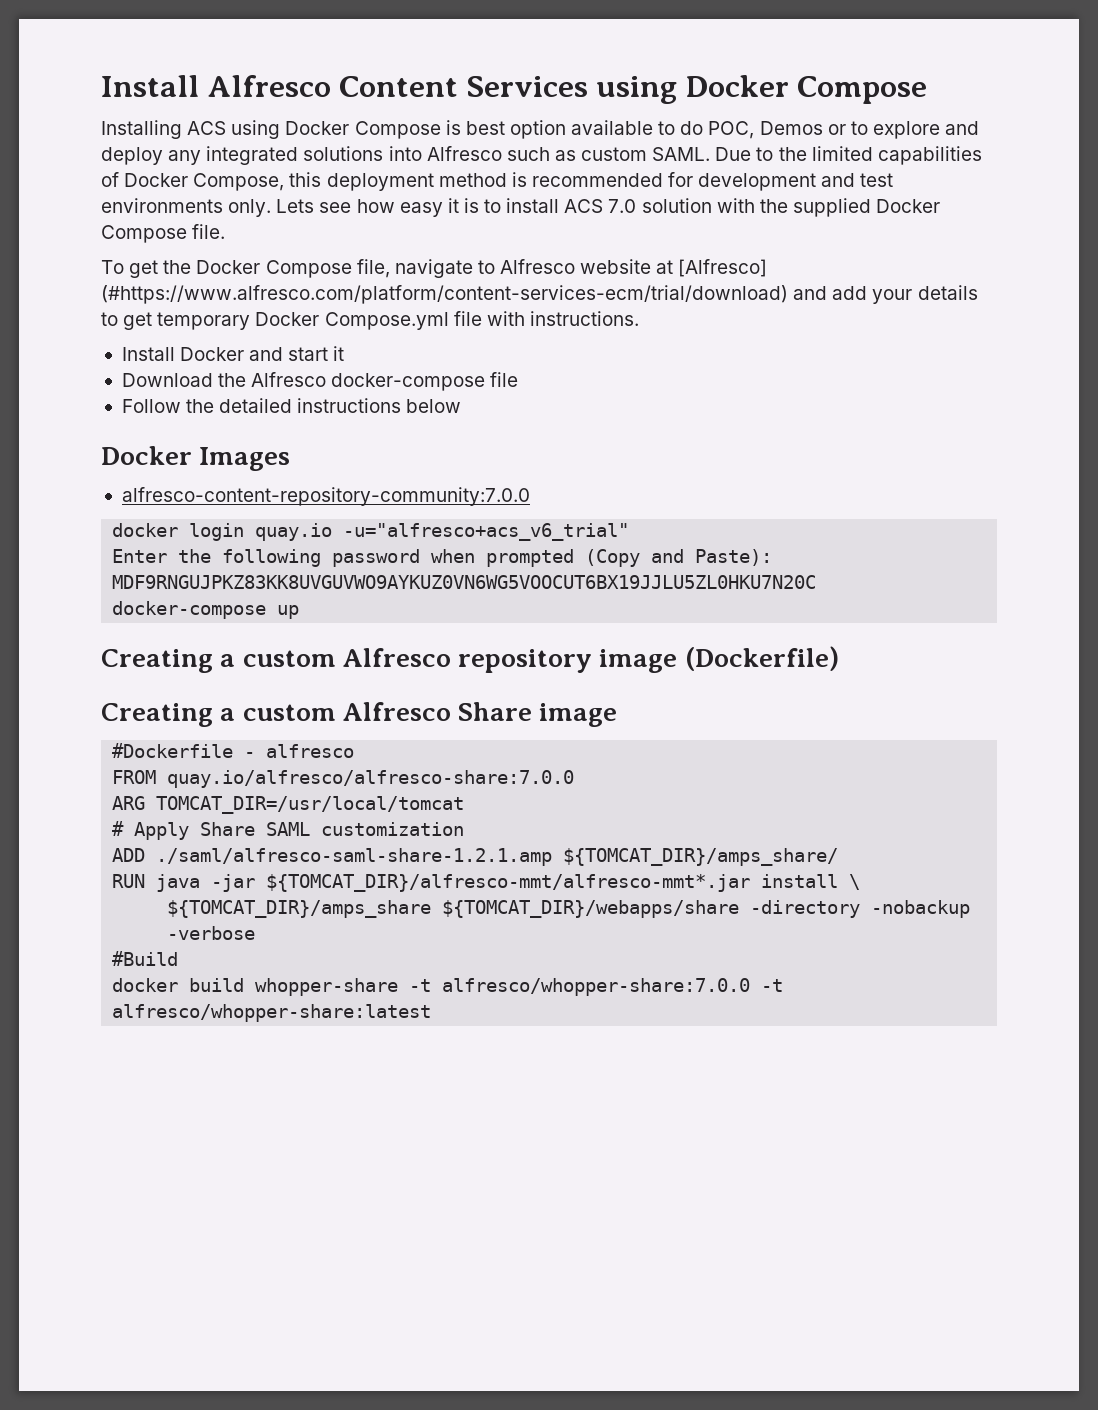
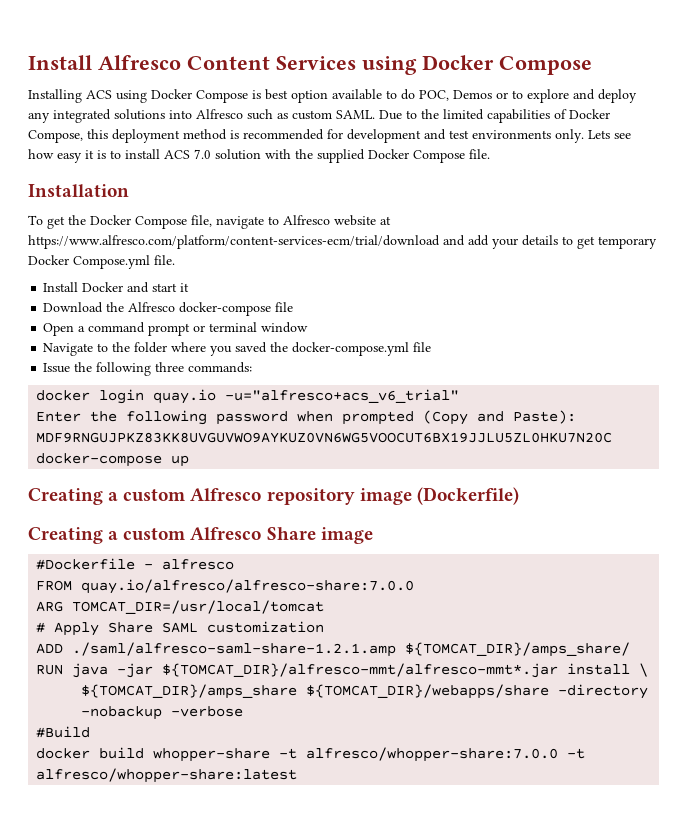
+ Installation
- To get the Docker Compose file, navigate to Alfresco website at [Alfresco] (#https://www.alfresco.com/platform/content-services-ecm/trial/download) and add your details to get temporary Docker Compose.yml file with instructions.
+ To get the Docker Compose file, navigate to Alfresco website at https://www.alfresco.com/platform/content-services-ecm/trial/download and add your details to get temporary Docker Compose.yml file.
- Follow the detailed instructions below
- Docker Images
- alfresco-content-repository-community:7.0.0
+ Open a command prompt or terminal window
+ Navigate to the folder where you saved the docker-compose.yml file
+ Issue the following three commands:

